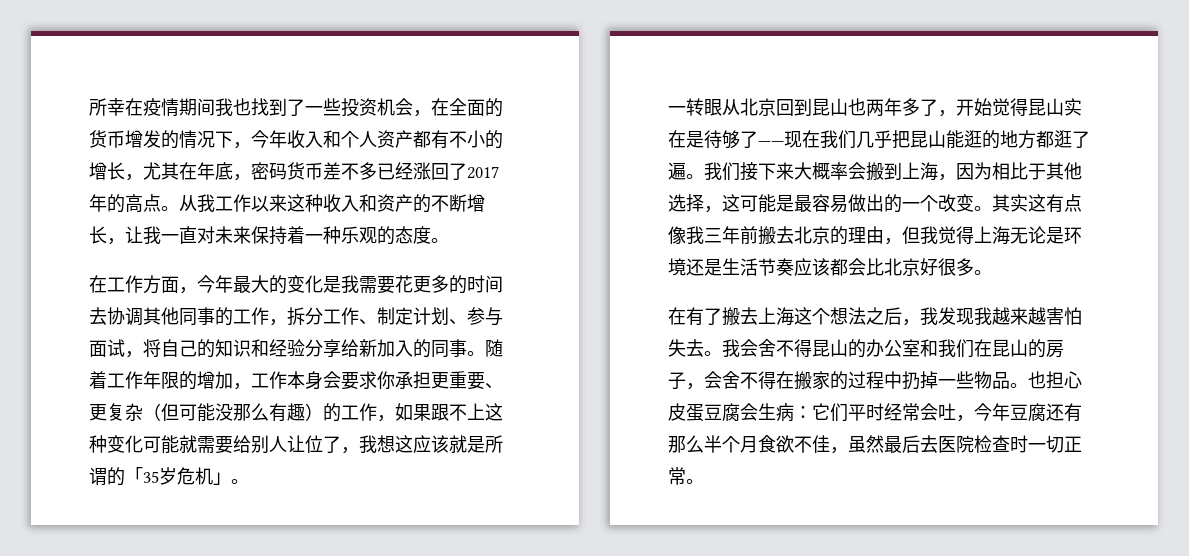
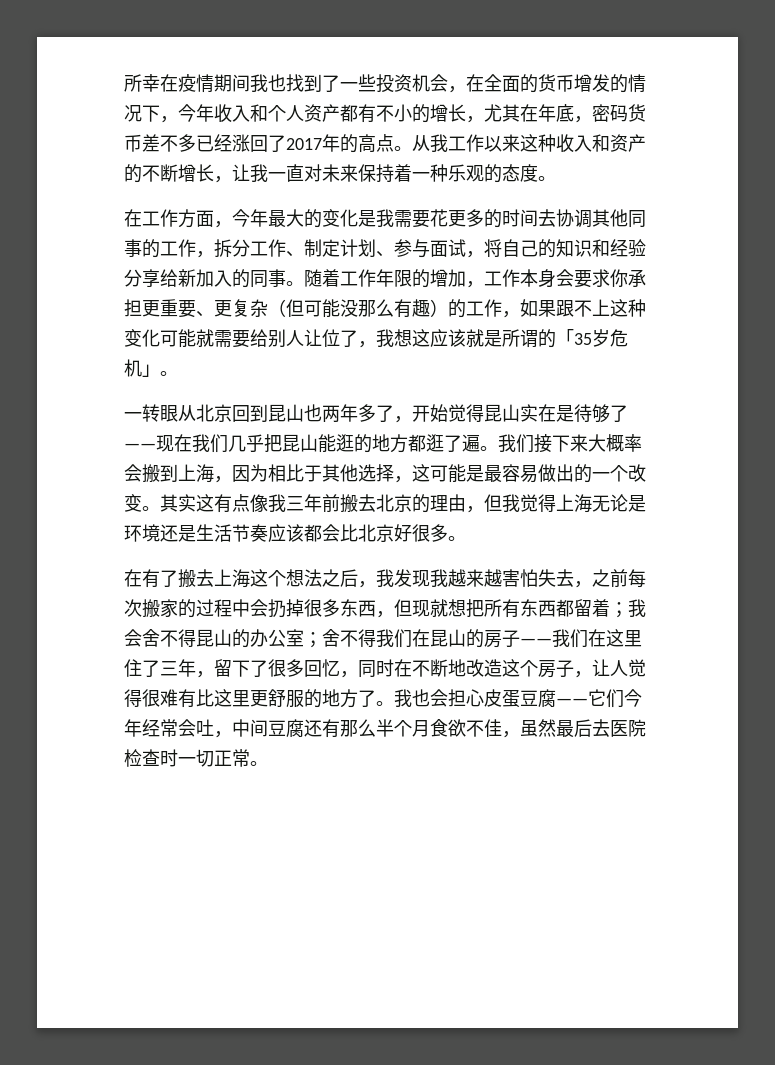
- 在有了搬去上海这个想法之后，我发现我越来越害怕失去。我会舍不得昆山的办公室和我们在昆山的房子，会舍不得在搬家的过程中扔掉一些物品。也担心皮蛋豆腐会生病：它们平时经常会吐，今年豆腐还有那么半个月食欲不佳，虽然最后去医院检查时一切正常。
+ 在有了搬去上海这个想法之后，我发现我越来越害怕失去，之前每次搬家的过程中会扔掉很多东西，但现就想把所有东西都留着；我会舍不得昆山的办公室；舍不得我们在昆山的房子——我们在这里住了三年，留下了很多回忆，同时在不断地改造这个房子，让人觉得很难有比这里更舒服的地方了。我也会担心皮蛋豆腐——它们今年经常会吐，中间豆腐还有那么半个月食欲不佳，虽然最后去医院检查时一切正常。

